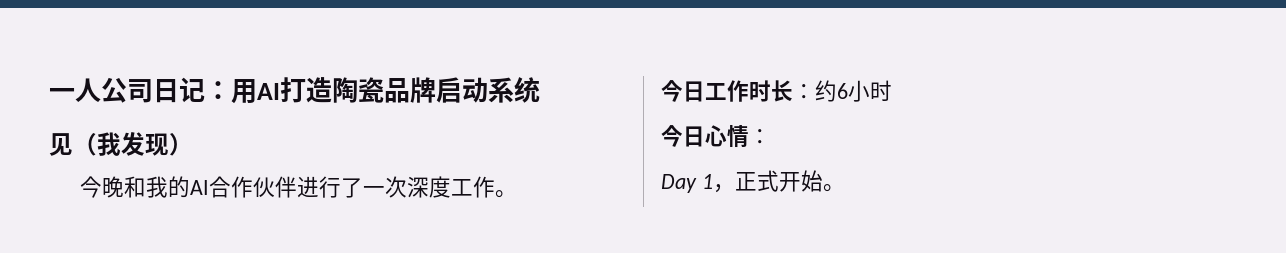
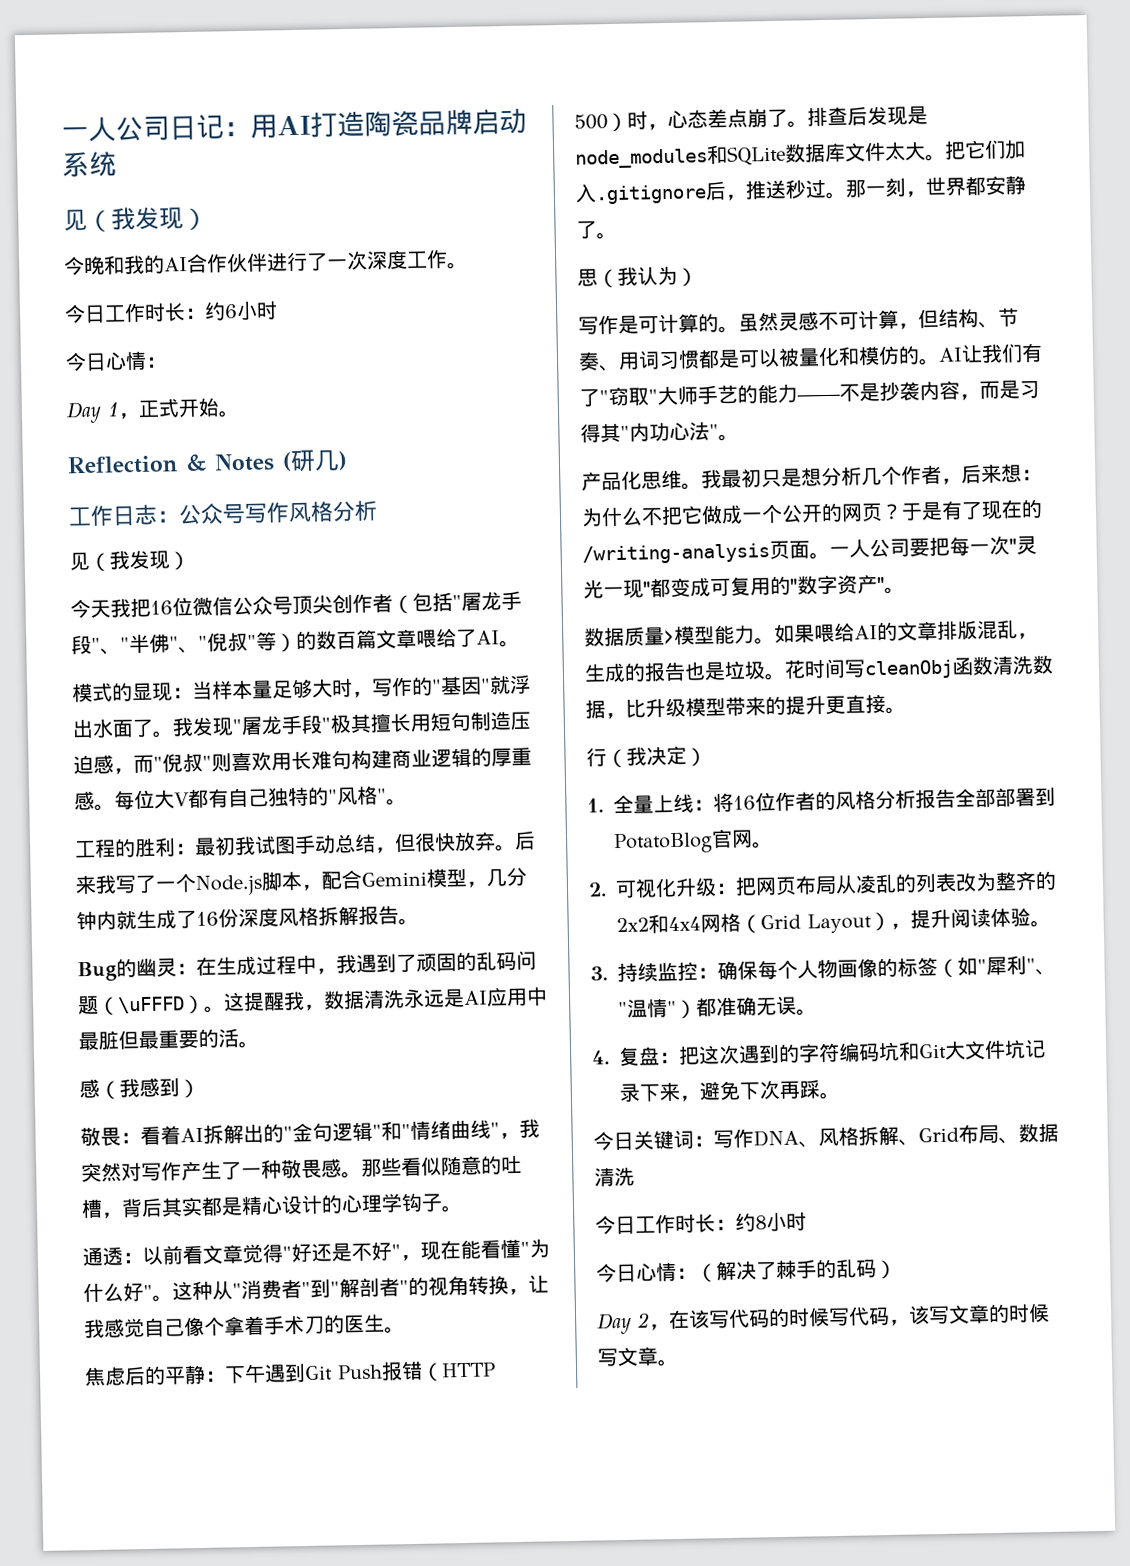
+ Reflection & Notes (研几)
+ 工作日志：公众号写作风格分析
+ 见（我发现）
+ 今天我把16位微信公众号顶尖创作者（包括"屠龙手段"、"半佛"、"倪叔"等）的数百篇文章喂给了AI。
+ 模式的显现：当样本量足够大时，写作的"基因"就浮出水面了。我发现"屠龙手段"极其擅长用短句制造压迫感，而"倪叔"则喜欢用长难句构建商业逻辑的厚重感。每位大V都有自己独特的"风格"。
+ 工程的胜利：最初我试图手动总结，但很快放弃。后来我写了一个Node.js脚本，配合Gemini模型，几分钟内就生成了16份深度风格拆解报告。
+ Bug的幽灵：在生成过程中，我遇到了顽固的乱码问题（\uFFFD）。这提醒我，数据清洗永远是AI应用中最脏但最重要的活。
+ 感（我感到）
+ 敬畏：看着AI拆解出的"金句逻辑"和"情绪曲线"，我突然对写作产生了一种敬畏感。那些看似随意的吐槽，背后其实都是精心设计的心理学钩子。
+ 通透：以前看文章觉得"好还是不好"，现在能看懂"为什么好"。这种从"消费者"到"解剖者"的视角转换，让我感觉自己像个拿着手术刀的医生。
+ 焦虑后的平静：下午遇到Git Push报错（HTTP 500）时，心态差点崩了。排查后发现是node_modules和SQLite数据库文件太大。把它们加入.gitignore后，推送秒过。那一刻，世界都安静了。
+ 思（我认为）
+ 写作是可计算的。虽然灵感不可计算，但结构、节奏、用词习惯都是可以被量化和模仿的。AI让我们有了"窃取"大师手艺的能力——不是抄袭内容，而是习得其"内功心法"。
+ 产品化思维。我最初只是想分析几个作者，后来想：为什么不把它做成一个公开的网页？于是有了现在的/writing-analysis页面。一人公司要把每一次"灵光一现"都变成可复用的"数字资产"。
+ 数据质量>模型能力。如果喂给AI的文章排版混乱，生成的报告也是垃圾。花时间写cleanObj函数清洗数据，比升级模型带来的提升更直接。
+ 行（我决定）
+ 1.全量上线：将16位作者的风格分析报告全部部署到PotatoBlog官网。
+ 2.可视化升级：把网页布局从凌乱的列表改为整齐的2x2和4x4网格（Grid Layout），提升阅读体验。
+ 3.持续监控：确保每个人物画像的标签（如"犀利"、"温情"）都准确无误。
+ 4.复盘：把这次遇到的字符编码坑和Git大文件坑记录下来，避免下次再踩。
+ 今日关键词：写作DNA、风格拆解、Grid布局、数据清洗
+ 今日工作时长：约8小时
+ 今日心情：（解决了棘手的乱码）
+ Day 2，在该写代码的时候写代码，该写文章的时候写文章。

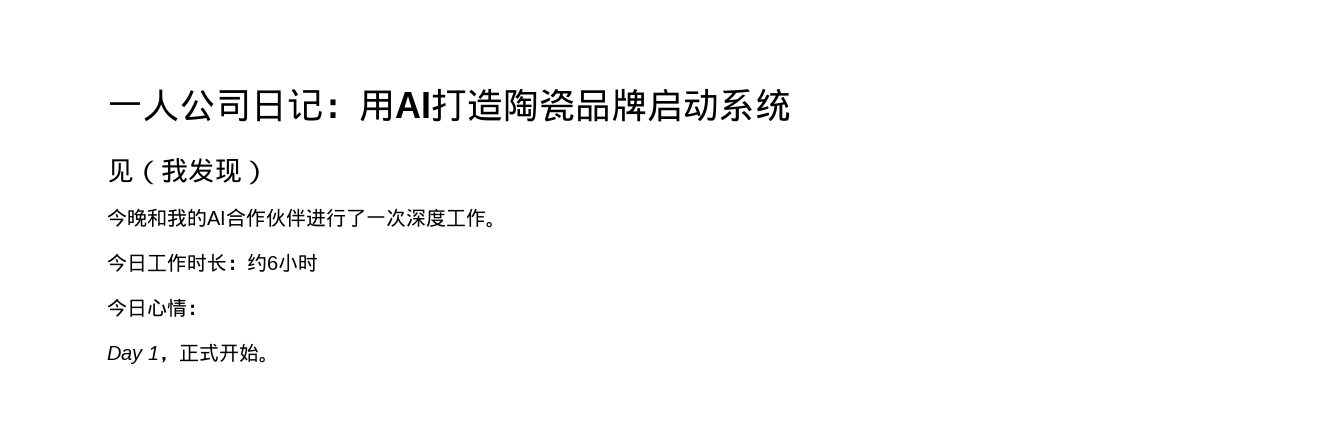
- Reflection & Notes (研几)
- 工作日志：公众号写作风格分析
- 见（我发现）
- 今天我把16位微信公众号顶尖创作者（包括"屠龙手段"、"半佛"、"倪叔"等）的数百篇文章喂给了AI。
- 模式的显现：当样本量足够大时，写作的"基因"就浮出水面了。我发现"屠龙手段"极其擅长用短句制造压迫感，而"倪叔"则喜欢用长难句构建商业逻辑的厚重感。每位大V都有自己独特的"风格"。
- 工程的胜利：最初我试图手动总结，但很快放弃。后来我写了一个Node.js脚本，配合Gemini模型，几分钟内就生成了16份深度风格拆解报告。
- Bug的幽灵：在生成过程中，我遇到了顽固的乱码问题（\uFFFD）。这提醒我，数据清洗永远是AI应用中最脏但最重要的活。
- 感（我感到）
- 敬畏：看着AI拆解出的"金句逻辑"和"情绪曲线"，我突然对写作产生了一种敬畏感。那些看似随意的吐槽，背后其实都是精心设计的心理学钩子。
- 通透：以前看文章觉得"好还是不好"，现在能看懂"为什么好"。这种从"消费者"到"解剖者"的视角转换，让我感觉自己像个拿着手术刀的医生。
- 焦虑后的平静：下午遇到Git Push报错（HTTP 500）时，心态差点崩了。排查后发现是node_modules和SQLite数据库文件太大。把它们加入.gitignore后，推送秒过。那一刻，世界都安静了。
- 思（我认为）
- 写作是可计算的。虽然灵感不可计算，但结构、节奏、用词习惯都是可以被量化和模仿的。AI让我们有了"窃取"大师手艺的能力——不是抄袭内容，而是习得其"内功心法"。
- 产品化思维。我最初只是想分析几个作者，后来想：为什么不把它做成一个公开的网页？于是有了现在的/writing-analysis页面。一人公司要把每一次"灵光一现"都变成可复用的"数字资产"。
- 数据质量>模型能力。如果喂给AI的文章排版混乱，生成的报告也是垃圾。花时间写cleanObj函数清洗数据，比升级模型带来的提升更直接。
- 行（我决定）
- 1.全量上线：将16位作者的风格分析报告全部部署到PotatoBlog官网。
- 2.可视化升级：把网页布局从凌乱的列表改为整齐的2x2和4x4网格（Grid Layout），提升阅读体验。
- 3.持续监控：确保每个人物画像的标签（如"犀利"、"温情"）都准确无误。
- 4.复盘：把这次遇到的字符编码坑和Git大文件坑记录下来，避免下次再踩。
- 今日关键词：写作DNA、风格拆解、Grid布局、数据清洗
- 今日工作时长：约8小时
- 今日心情：（解决了棘手的乱码）
- Day 2，在该写代码的时候写代码，该写文章的时候写文章。

